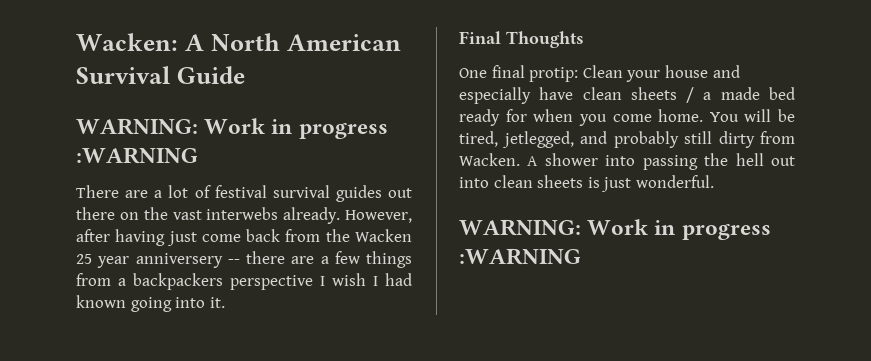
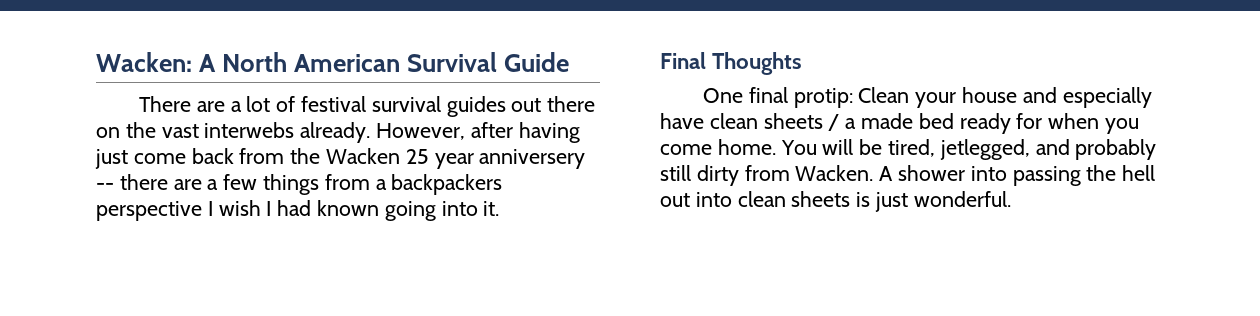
  Wacken: A North American Survival Guide
- WARNING: Work in progress :WARNING
  A shower into passing the hell out into clean sheets is just wonderful.
- WARNING: Work in progress :WARNING

